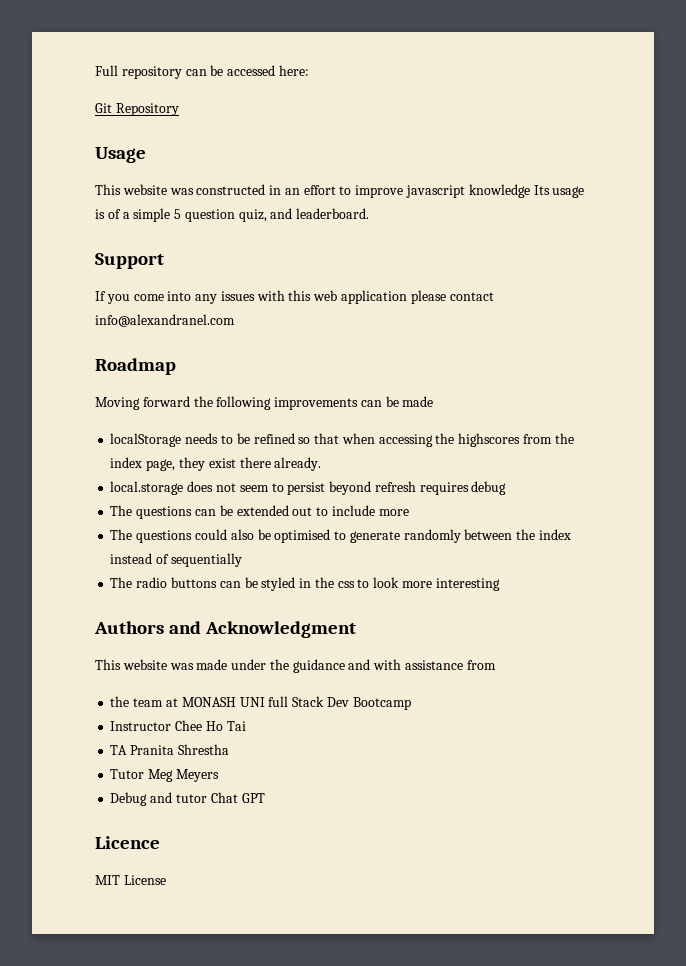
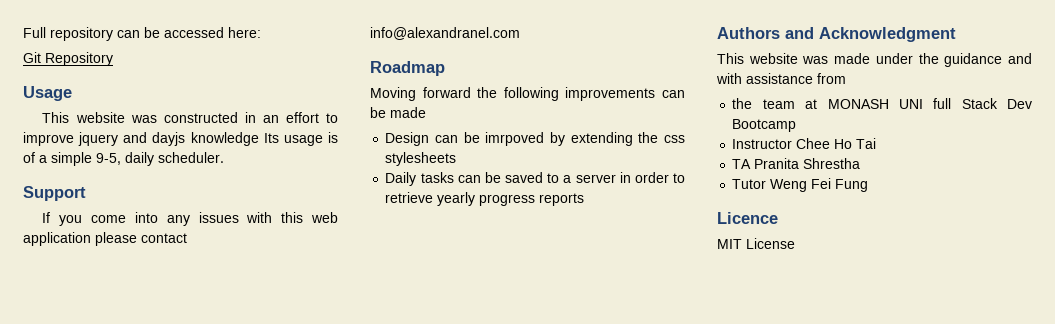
- This website was constructed in an effort to improve javascript knowledge Its usage is of a simple 5 question quiz, and leaderboard.
+ This website was constructed in an effort to improve jquery and dayjs knowledge Its usage is of a simple 9-5, daily scheduler.
- localStorage needs to be refined so that when accessing the highscores from the index page, they exist there already.
- local.storage does not seem to persist beyond refresh requires debug
- The questions can be extended out to include more
- The questions could also be optimised to generate randomly between the index instead of sequentially
- The radio buttons can be styled in the css to look more interesting
+ Design can be imrpoved by extending the css stylesheets
+ Daily tasks can be saved to a server in order to retrieve yearly progress reports
- Tutor Meg Meyers
- Debug and tutor Chat GPT
+ Tutor Weng Fei Fung

